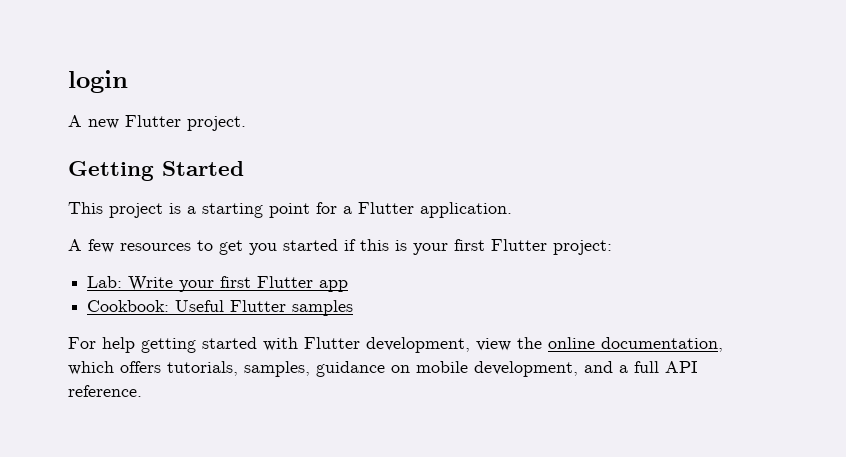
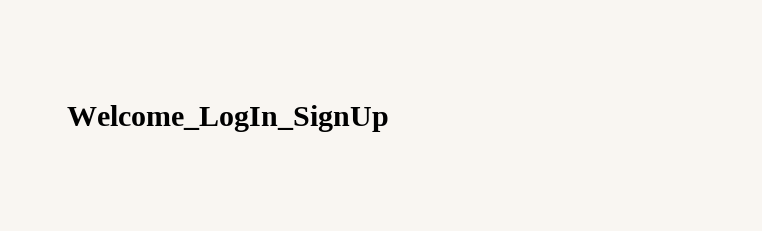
- login
- A new Flutter project.
- Getting Started
- This project is a starting point for a Flutter application.
- A few resources to get you started if this is your first Flutter project:
- Lab: Write your first Flutter app
- Cookbook: Useful Flutter samples
- For help getting started with Flutter development, view the online documentation, which offers tutorials, samples, guidance on mobile development, and a full API reference.
+ Welcome_LogIn_SignUp

